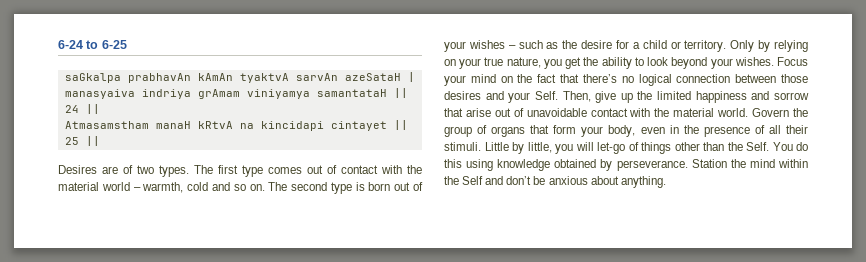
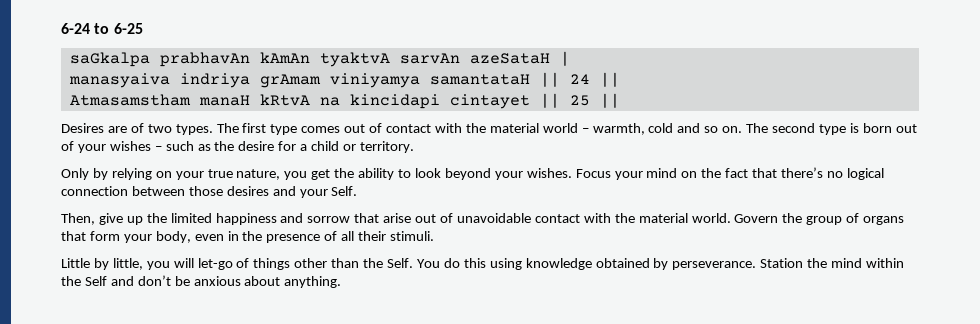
- The second type is born out of your wishes – such as the desire for a child or territory. Only by relying on your true nature, you get the ability to look beyond your wishes.
+ The second type is born out of your wishes – such as the desire for a child or territory.
+ Only by relying on your true nature, you get the ability to look beyond your wishes.
- Focus your mind on the fact that there’s no logical connection between those desires and your Self. Then, give up the limited happiness and sorrow that arise out of unavoidable contact with the material world.
+ Focus your mind on the fact that there’s no logical connection between those desires and your Self.
+ Then, give up the limited happiness and sorrow that arise out of unavoidable contact with the material world.
- Govern the group of organs that form your body, even in the presence of all their stimuli. Little by little, you will let-go of things other than the Self.
+ Govern the group of organs that form your body, even in the presence of all their stimuli.
+ Little by little, you will let-go of things other than the Self.

